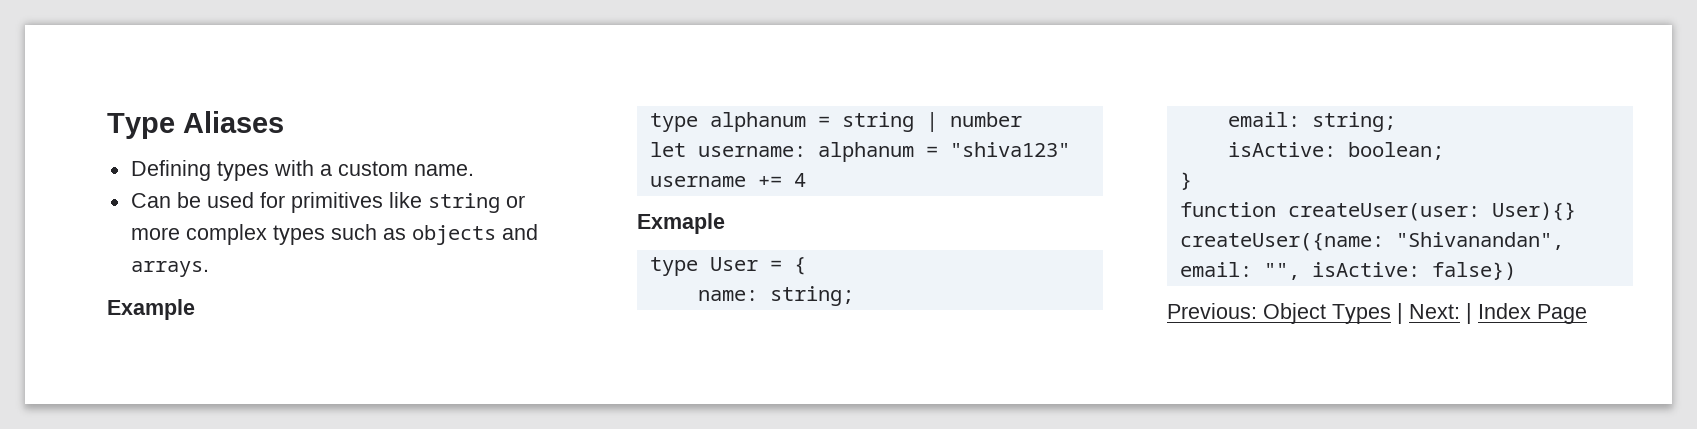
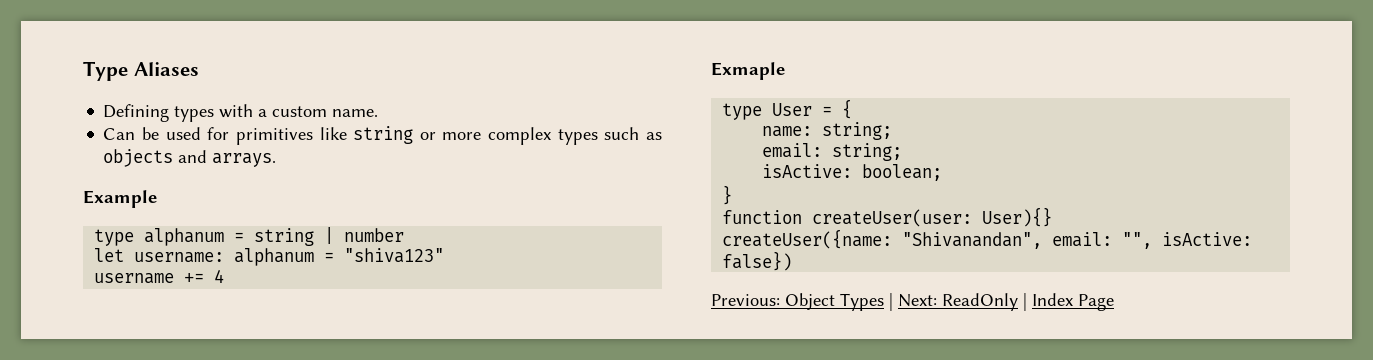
- Previous: Object Types | Next: | Index Page
+ Previous: Object Types | Next: ReadOnly | Index Page

